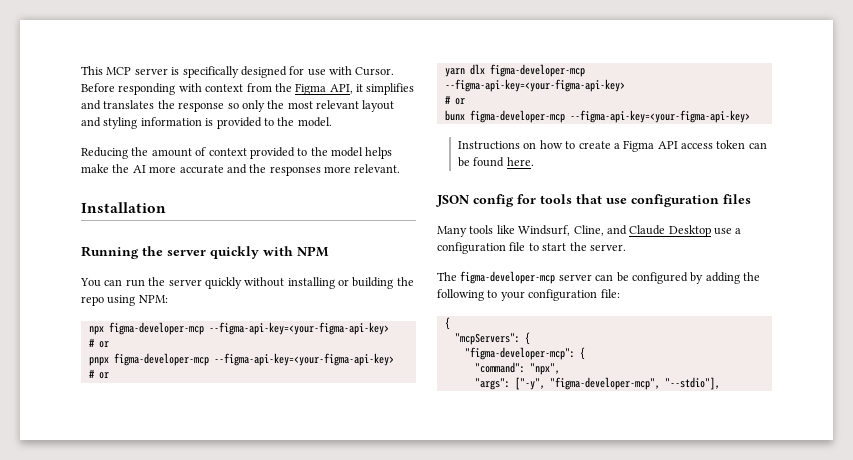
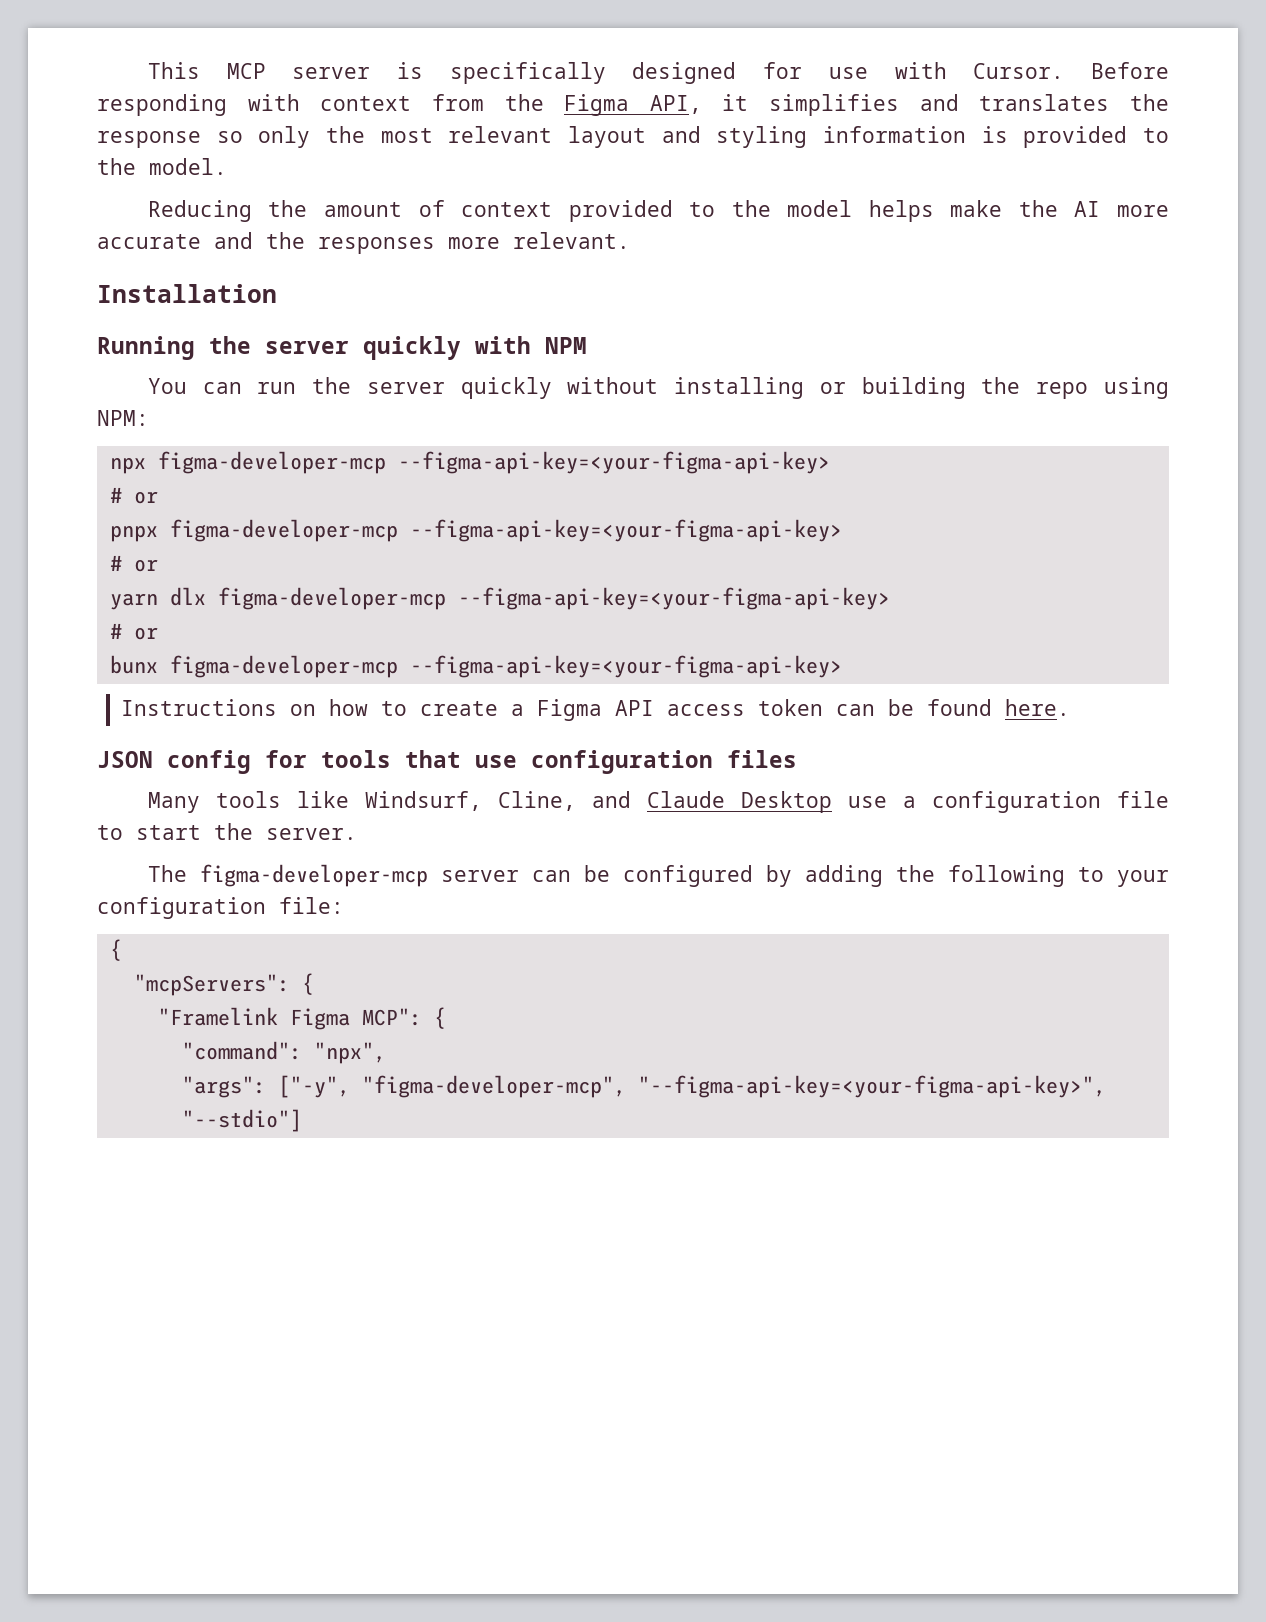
- "figma-developer-mcp": {
+ "Framelink Figma MCP": {
- "args": ["-y", "figma-developer-mcp", "--stdio"],
+ "args": ["-y", "figma-developer-mcp", "--figma-api-key=<your-figma-api-key>", "--stdio"]

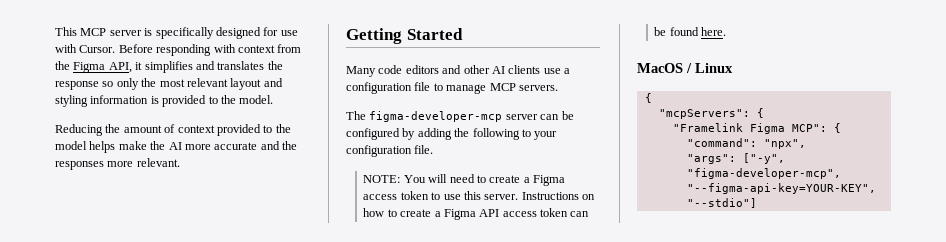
- Installation
- Running the server quickly with NPM
- You can run the server quickly without installing or building the repo using NPM:
- npx figma-developer-mcp --figma-api-key=<your-figma-api-key>
- # or
- pnpx figma-developer-mcp --figma-api-key=<your-figma-api-key>
- # or
- yarn dlx figma-developer-mcp --figma-api-key=<your-figma-api-key>
- # or
- bunx figma-developer-mcp --figma-api-key=<your-figma-api-key>
- Instructions on how to create a Figma API access token can be found here.
+ Getting Started
+ Many code editors and other AI clients use a configuration file to manage MCP servers.
+ The figma-developer-mcp server can be configured by adding the following to your configuration file.
+ NOTE: You will need to create a Figma access token to use this server. Instructions on how to create a Figma API access token can be found here.
- JSON config for tools that use configuration files
- Many tools like Windsurf, Cline, and Claude Desktop use a configuration file to start the server.
- The figma-developer-mcp server can be configured by adding the following to your configuration file:
+ MacOS / Linux
- "args": ["-y", "figma-developer-mcp", "--figma-api-key=<your-figma-api-key>", "--stdio"]
+ "args": ["-y", "figma-developer-mcp", "--figma-api-key=YOUR-KEY", "--stdio"]

